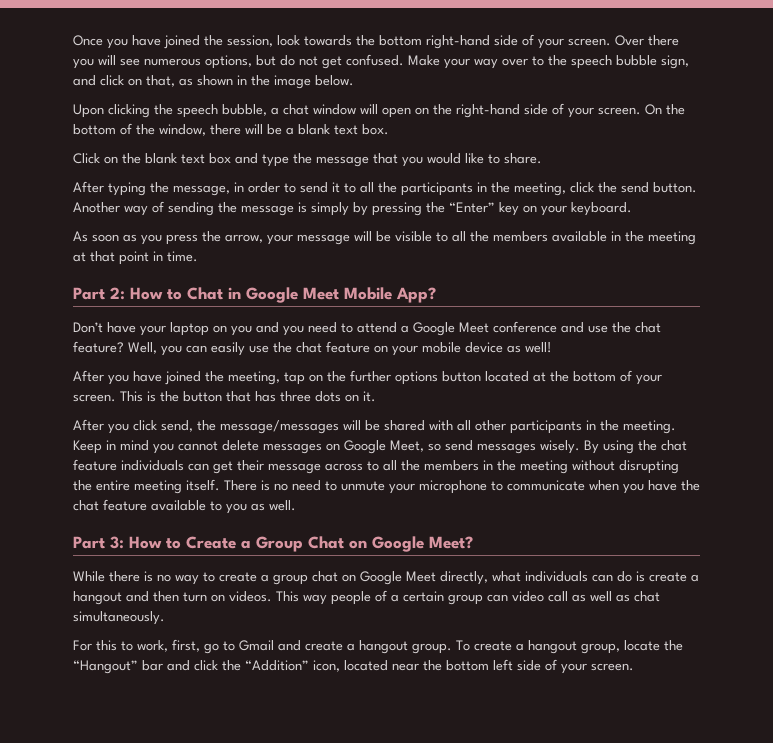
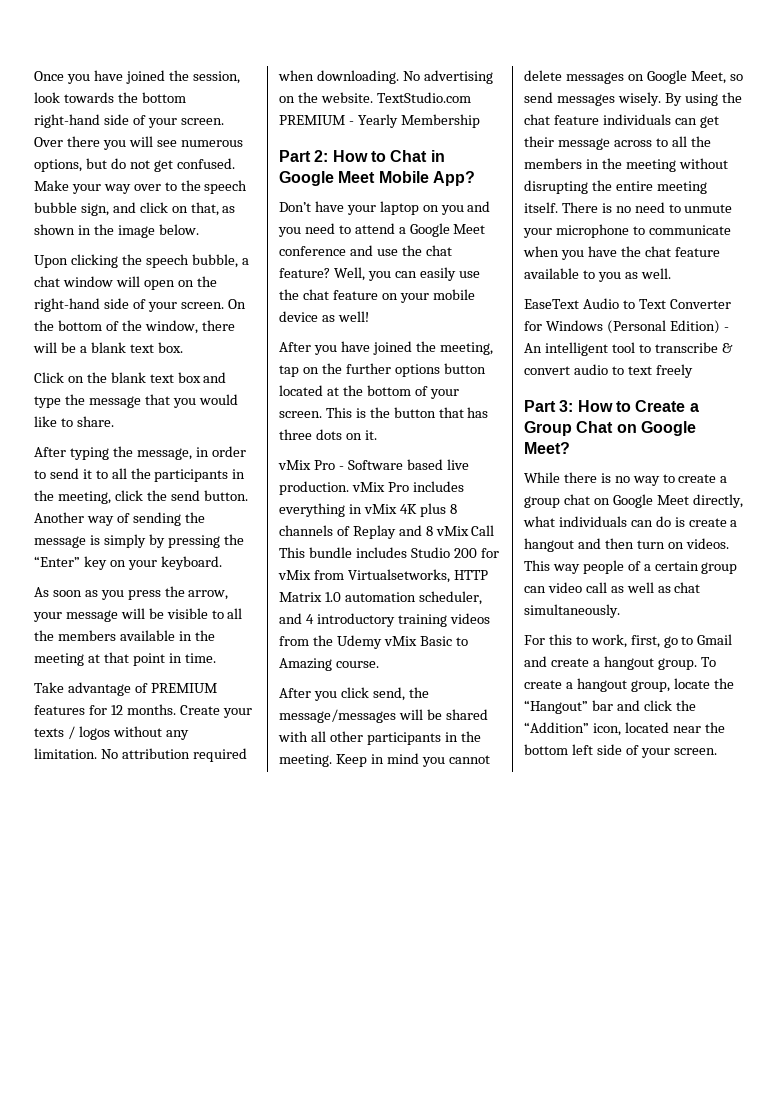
+ Take advantage of PREMIUM features for 12 months. Create your texts / logos without any limitation. No attribution required when downloading. No advertising on the website. TextStudio.com PREMIUM - Yearly Membership
+ vMix Pro - Software based live production. vMix Pro includes everything in vMix 4K plus 8 channels of Replay and 8 vMix Call This bundle includes Studio 200 for vMix from Virtualsetworks, HTTP Matrix 1.0 automation scheduler, and 4 introductory training videos from the Udemy vMix Basic to Amazing course.
+ EaseText Audio to Text Converter for Windows (Personal Edition) - An intelligent tool to transcribe & convert audio to text freely

